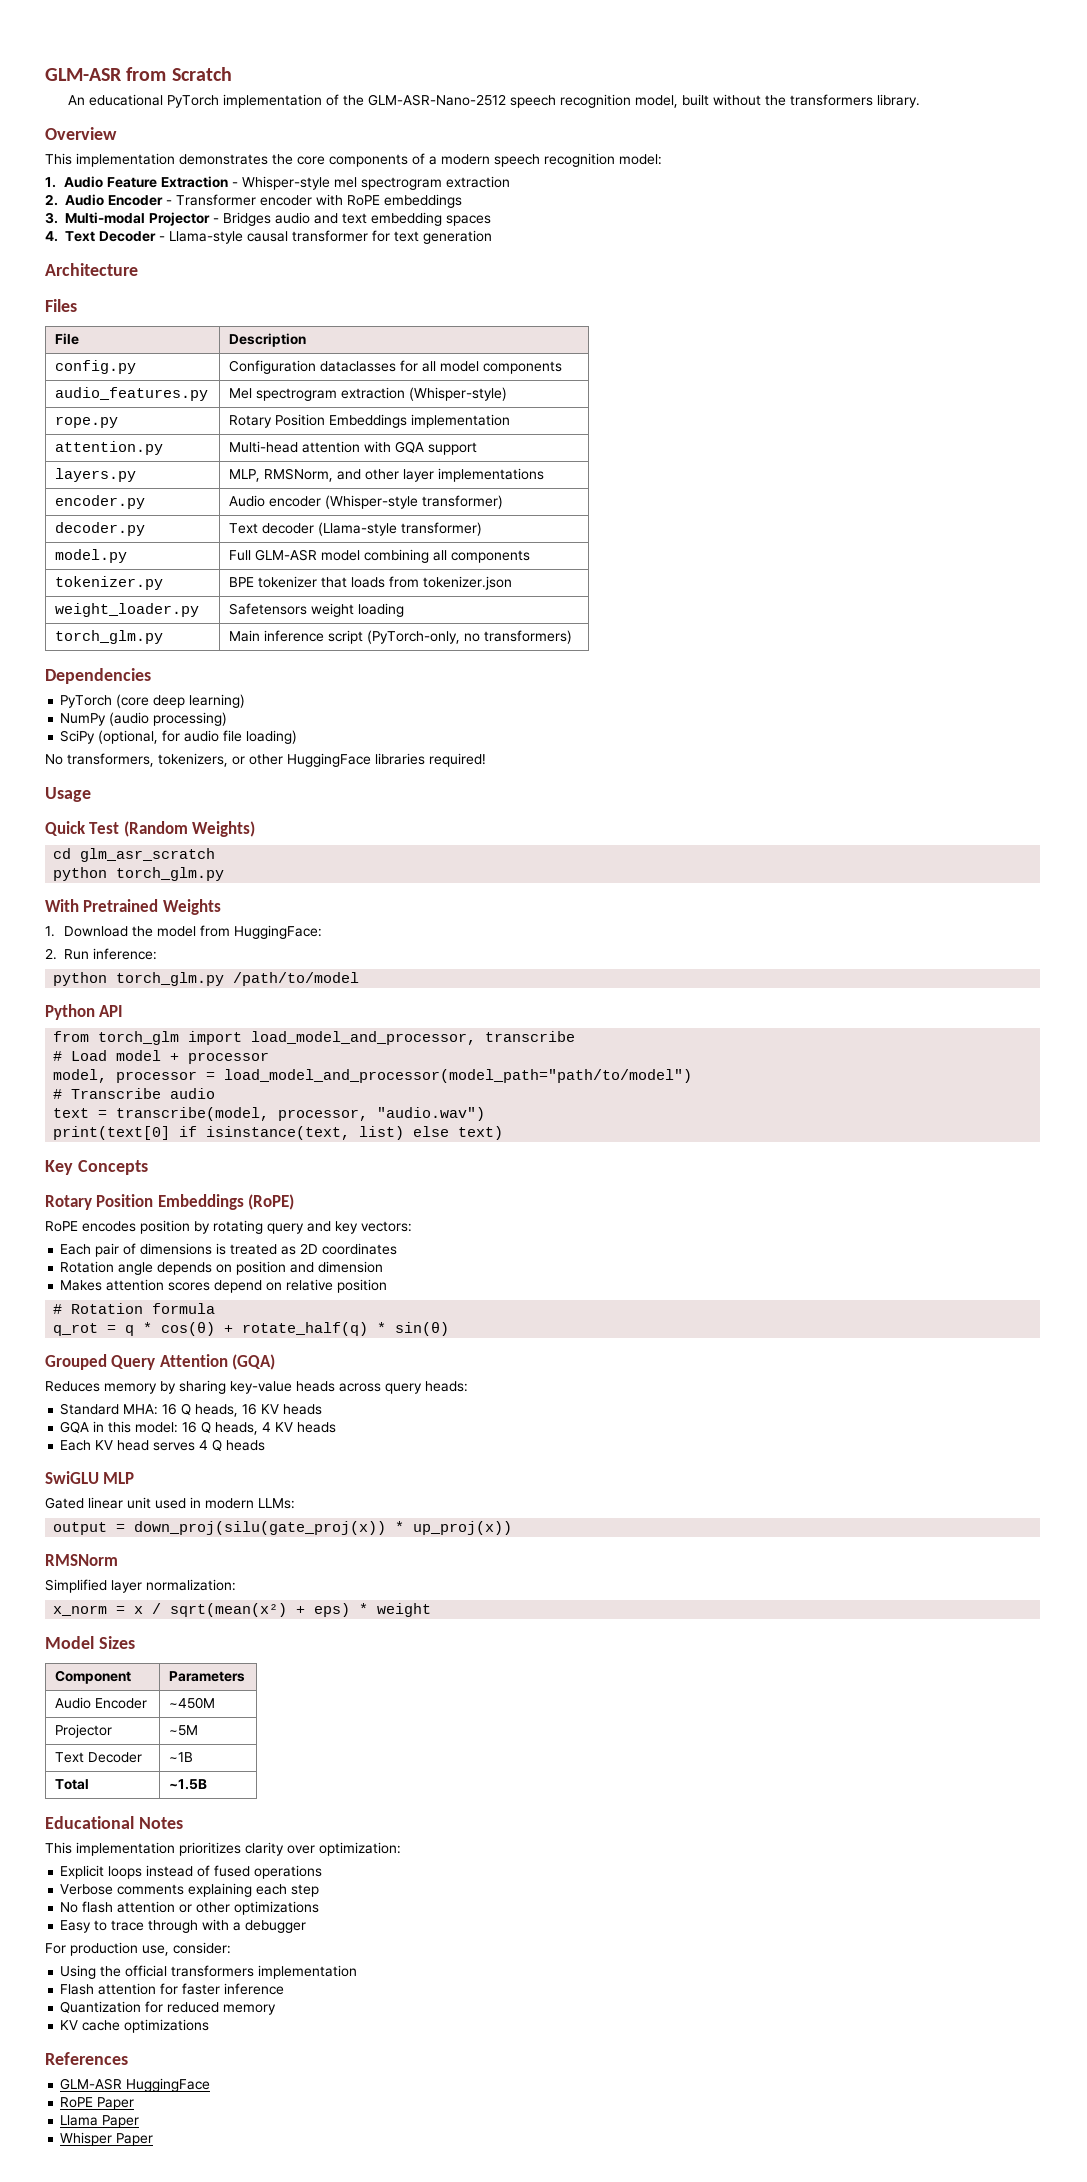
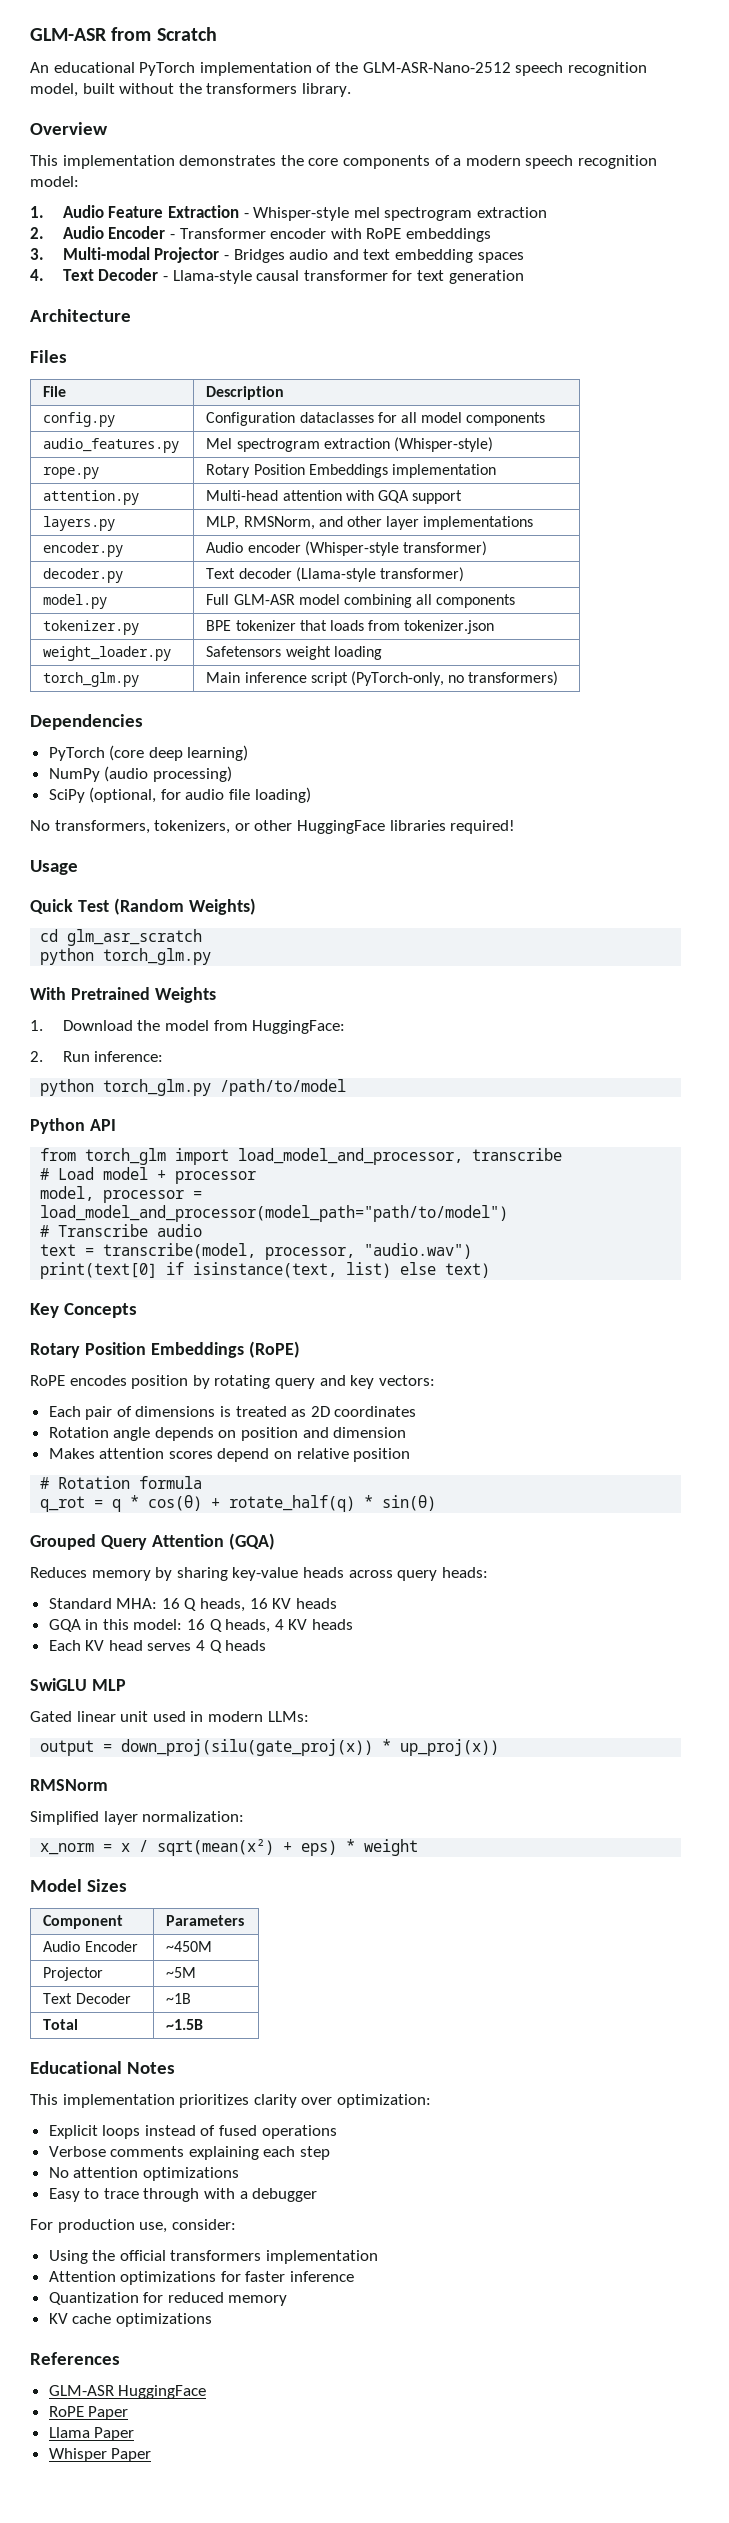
- No flash attention or other optimizations
+ No attention optimizations
- Flash attention for faster inference
+ Attention optimizations for faster inference

